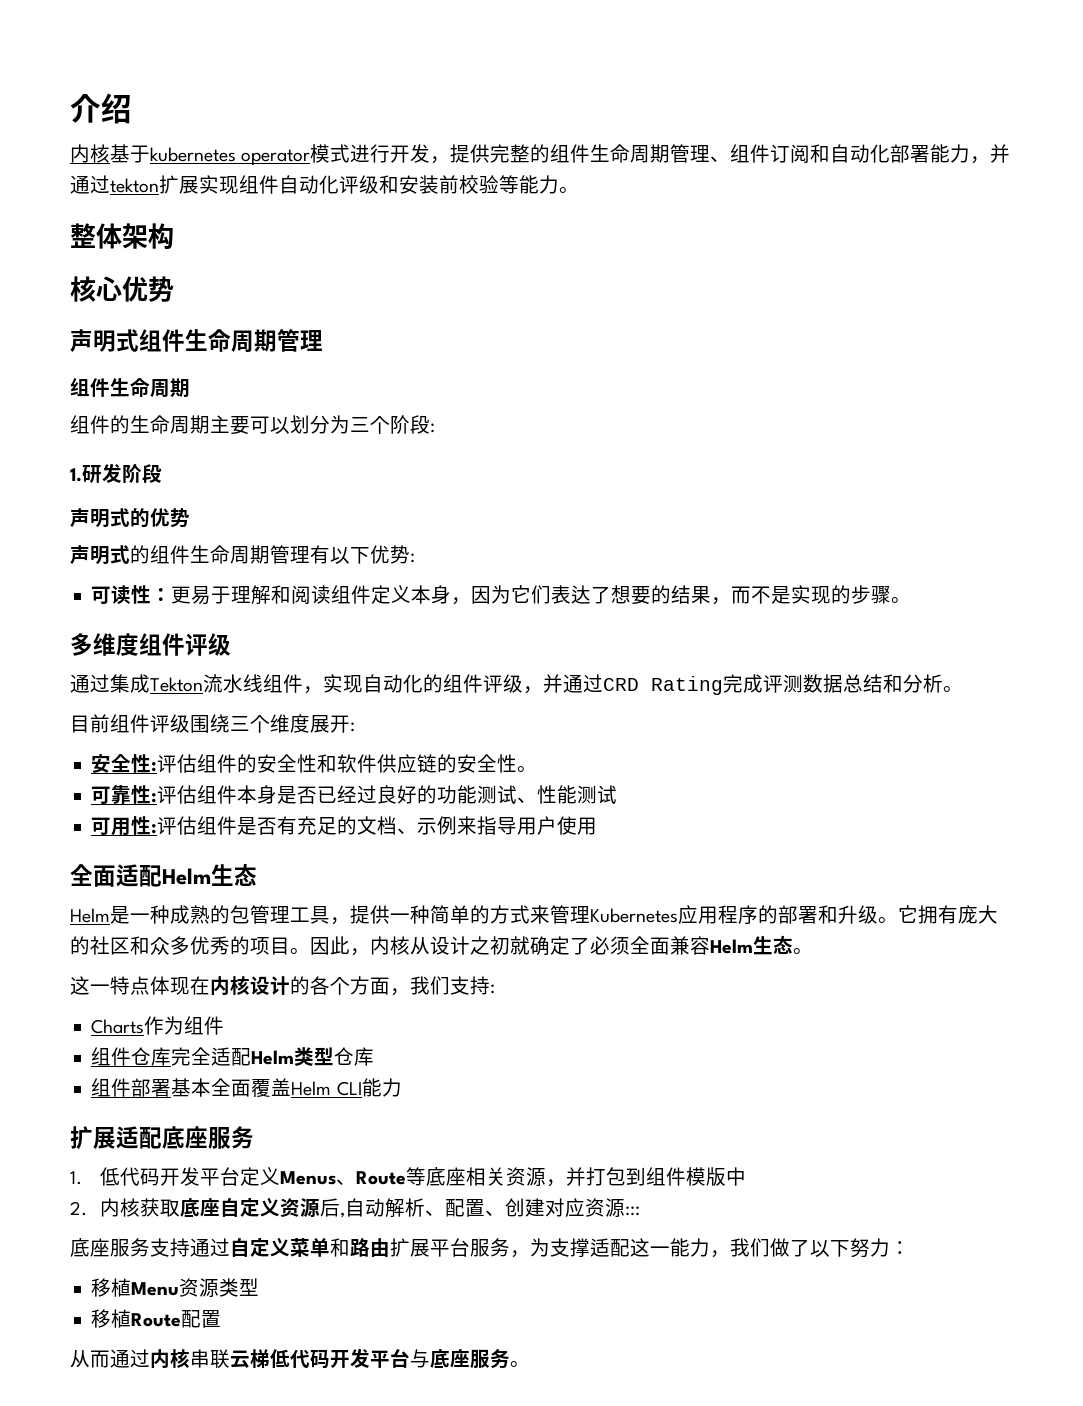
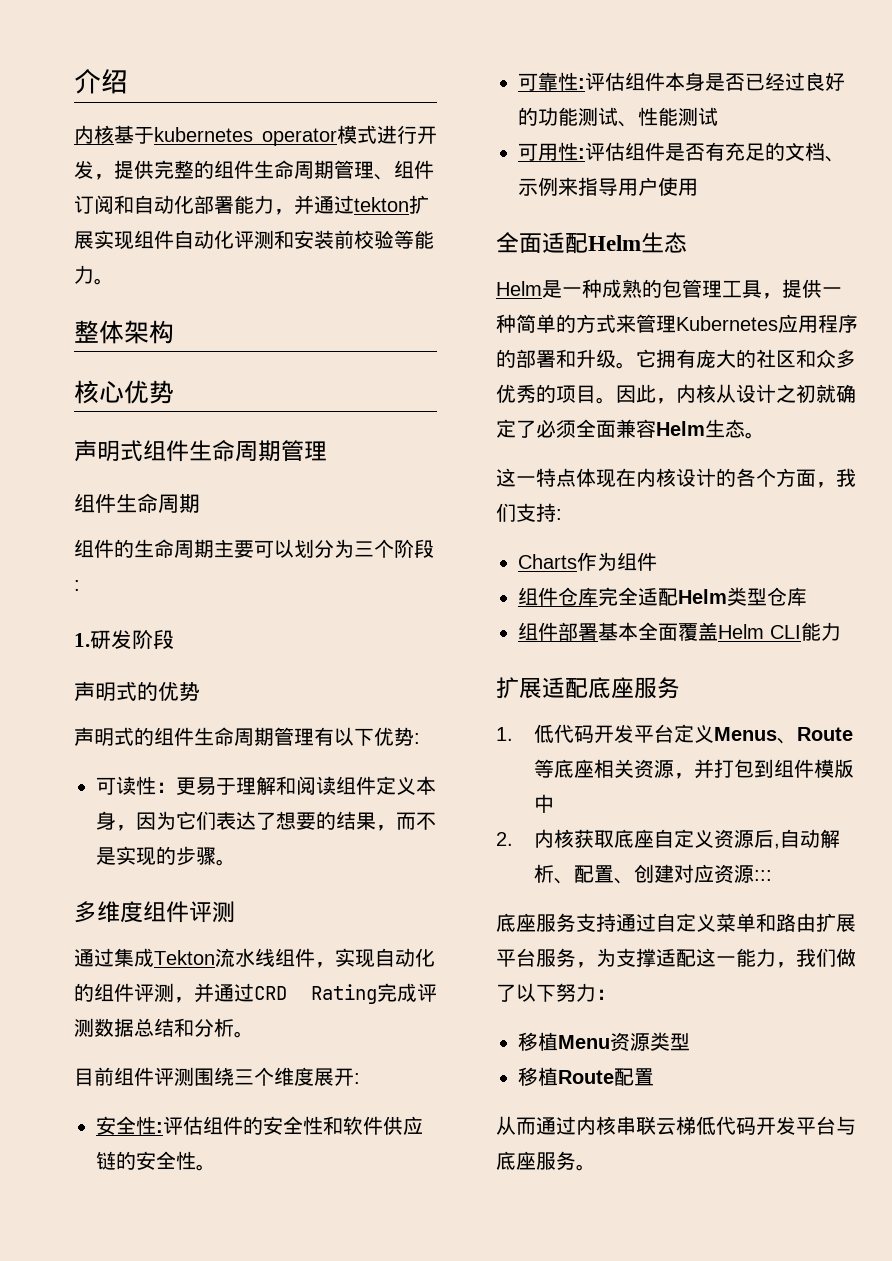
- 内核基于kubernetes operator模式进行开发，提供完整的组件生命周期管理、组件订阅和自动化部署能力，并通过tekton扩展实现组件自动化评级和安装前校验等能力。
+ 内核基于kubernetes operator模式进行开发，提供完整的组件生命周期管理、组件订阅和自动化部署能力，并通过tekton扩展实现组件自动化评测和安装前校验等能力。
- 多维度组件评级
+ 多维度组件评测
- 通过集成Tekton流水线组件，实现自动化的组件评级，并通过CRD Rating完成评测数据总结和分析。
+ 通过集成Tekton流水线组件，实现自动化的组件评测，并通过CRD Rating完成评测数据总结和分析。
- 目前组件评级围绕三个维度展开:
+ 目前组件评测围绕三个维度展开:

